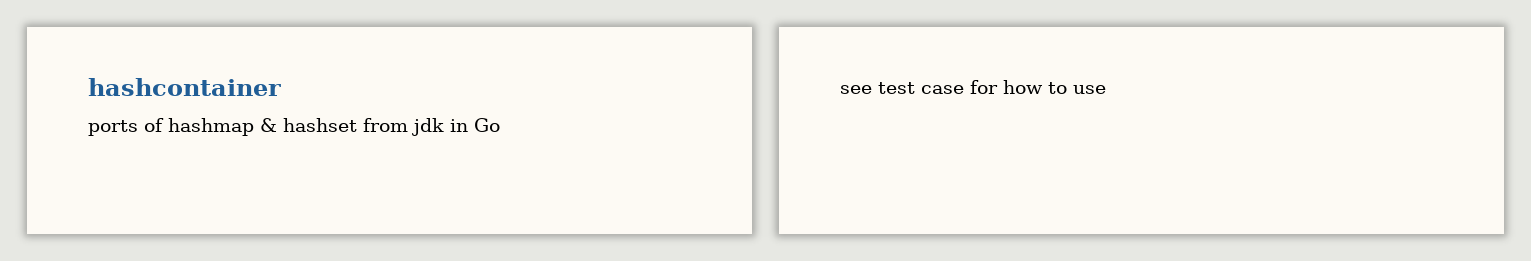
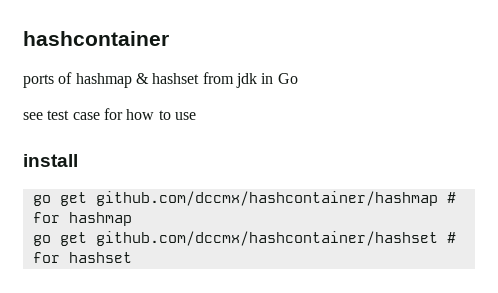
+ install
+ go get github.com/dccmx/hashcontainer/hashmap # for hashmap
+ go get github.com/dccmx/hashcontainer/hashset # for hashset

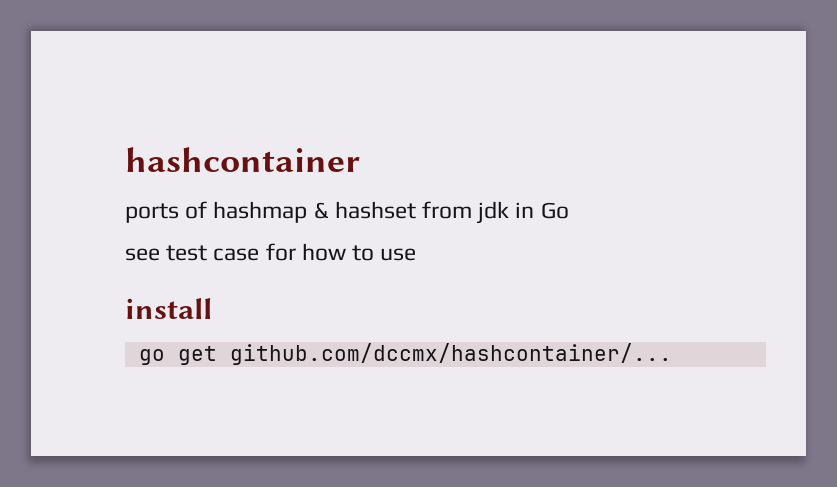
- go get github.com/dccmx/hashcontainer/hashmap # for hashmap
- go get github.com/dccmx/hashcontainer/hashset # for hashset
+ go get github.com/dccmx/hashcontainer/...

